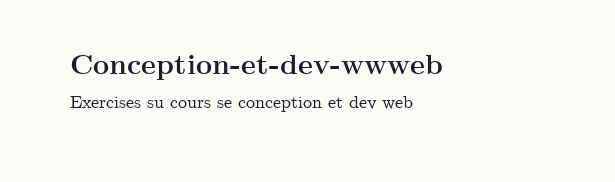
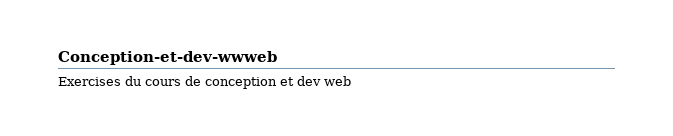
- Exercises su cours se conception et dev web
+ Exercises du cours de conception et dev web

